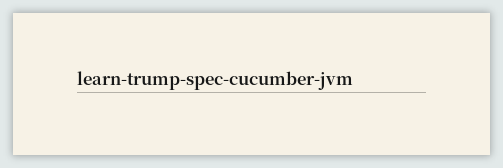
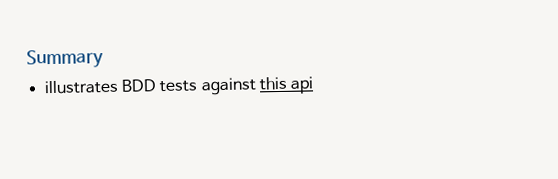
- learn-trump-spec-cucumber-jvm
+ Summary
+ illustrates BDD tests against this api

